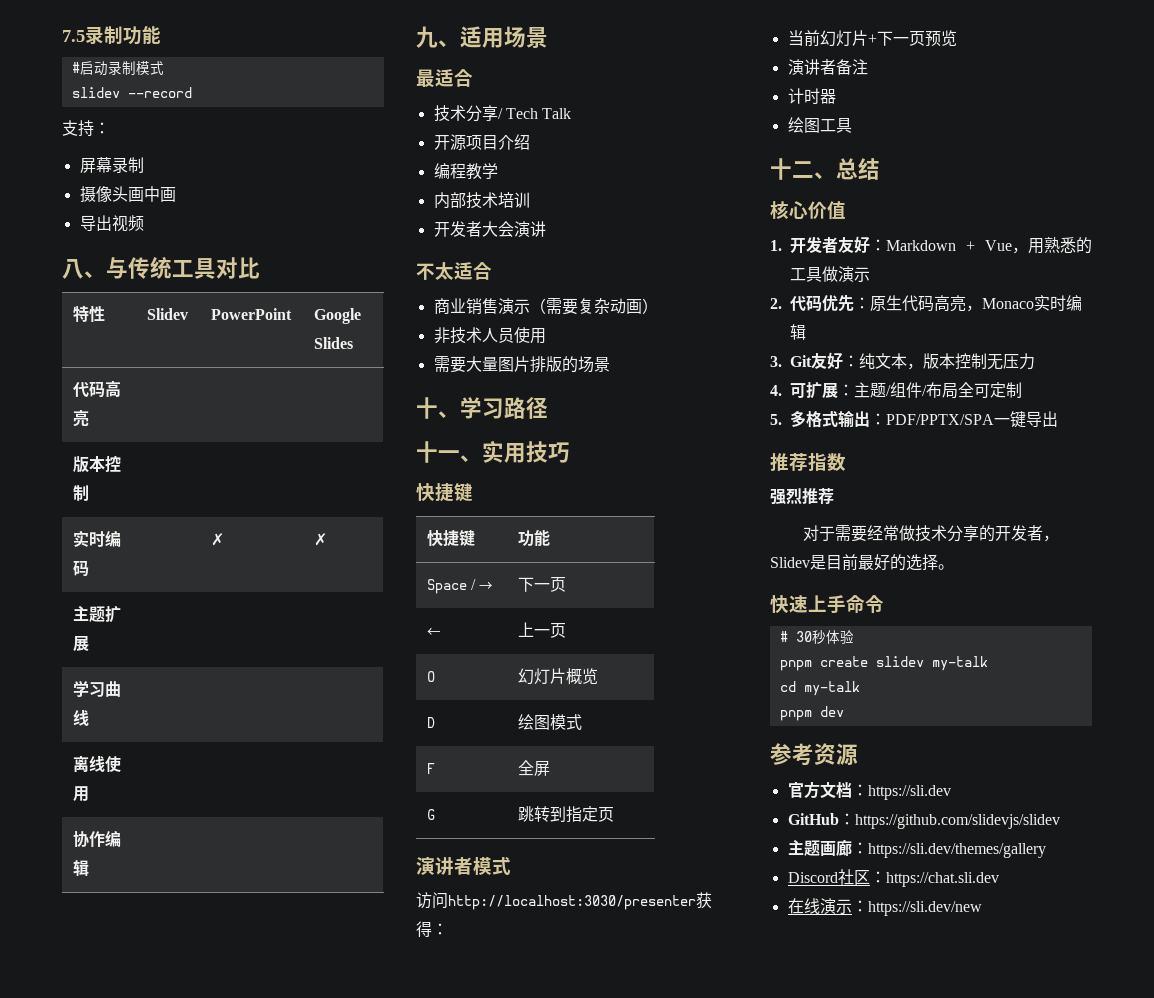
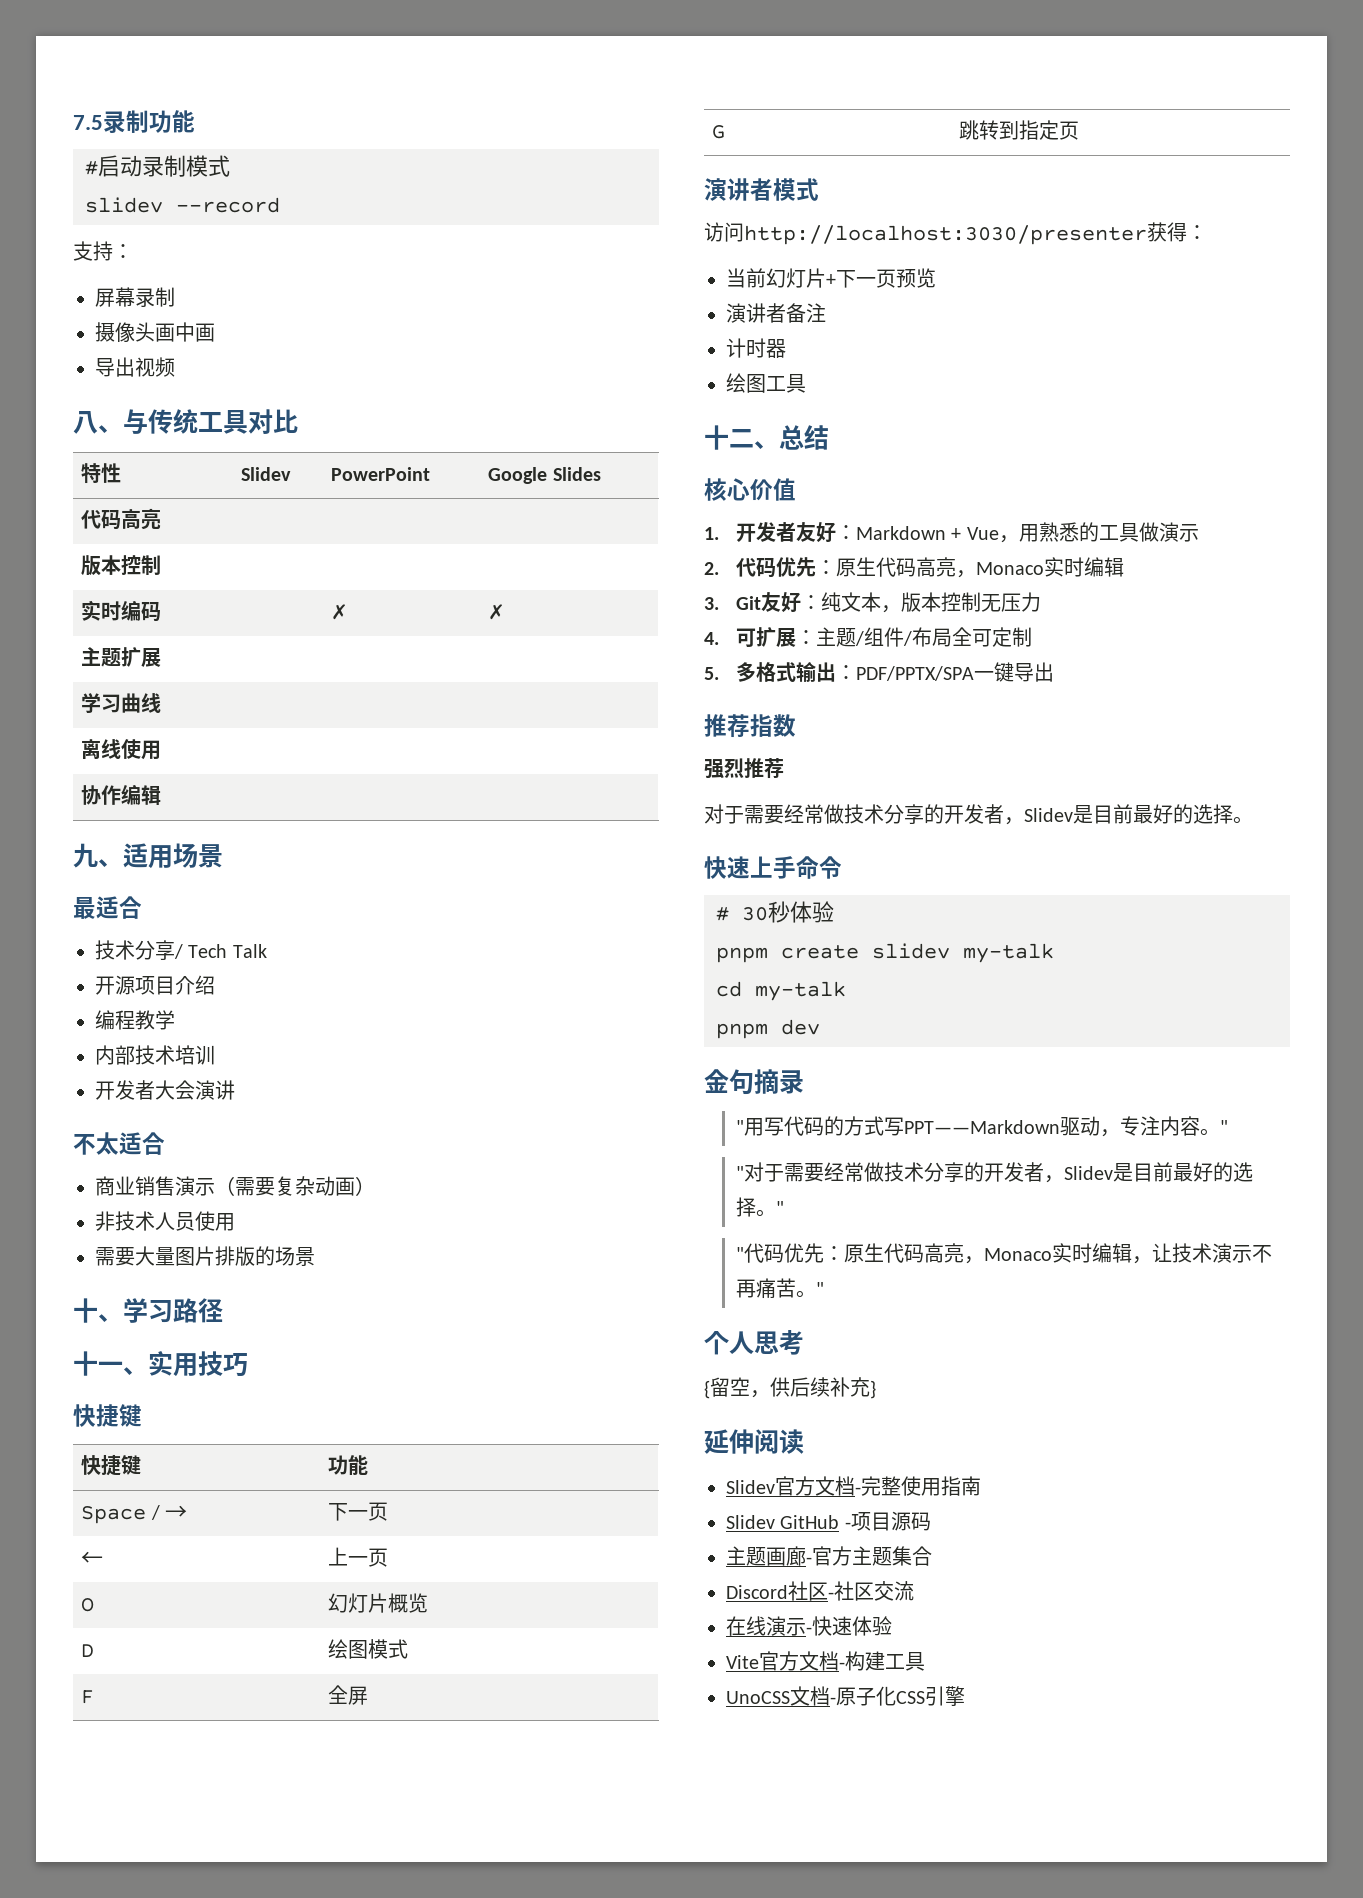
- 参考资源
- 官方文档：https://sli.dev
- GitHub：https://github.com/slidevjs/slidev
- 主题画廊：https://sli.dev/themes/gallery
+ 金句摘录
+ "用写代码的方式写PPT——Markdown驱动，专注内容。"
+ "对于需要经常做技术分享的开发者，Slidev是目前最好的选择。"
+ "代码优先：原生代码高亮，Monaco实时编辑，让技术演示不再痛苦。"
+ 个人思考
+ {留空，供后续补充}
+ 延伸阅读
+ Slidev官方文档-完整使用指南
+ Slidev GitHub -项目源码
+ 主题画廊-官方主题集合
- Discord社区：https://chat.sli.dev
+ Discord社区-社区交流
- 在线演示：https://sli.dev/new
+ 在线演示-快速体验
+ Vite官方文档-构建工具
+ UnoCSS文档-原子化CSS引擎

